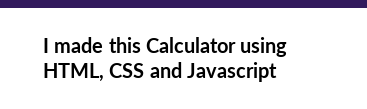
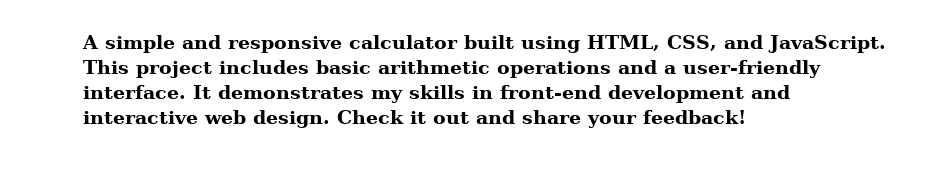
- I made this Calculator using HTML, CSS and Javascript
+ A simple and responsive calculator built using HTML, CSS, and JavaScript. This project includes basic arithmetic operations and a user-friendly interface. It demonstrates my skills in front-end development and interactive web design. Check it out and share your feedback!

